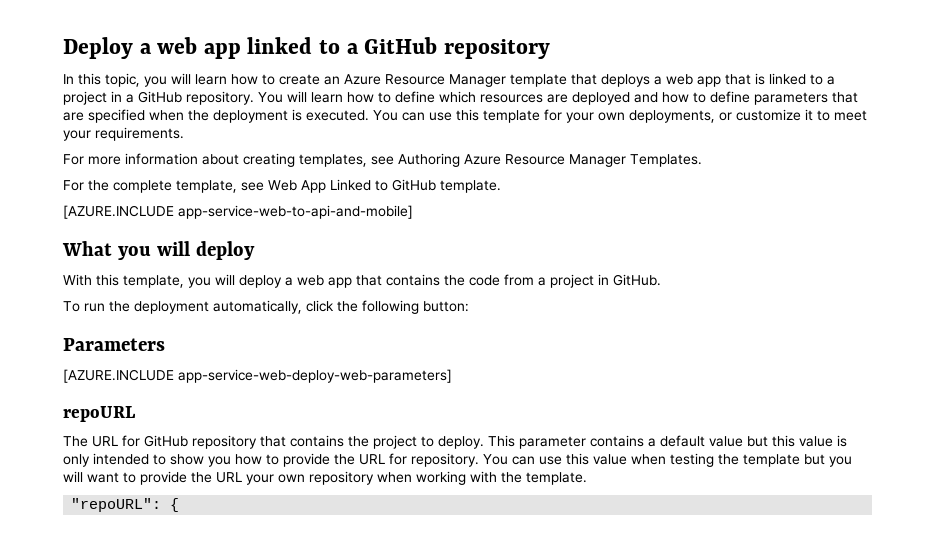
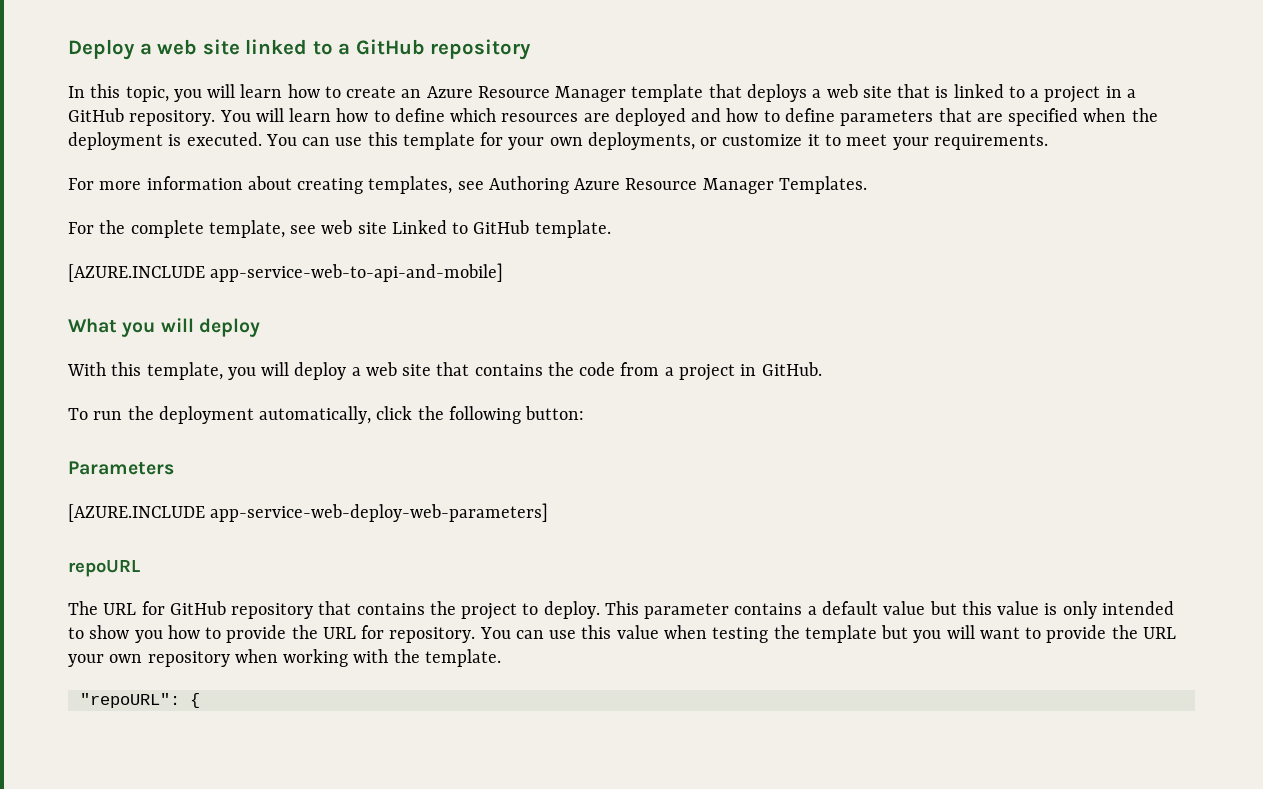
- Deploy a web app linked to a GitHub repository
+ Deploy a web site linked to a GitHub repository
- In this topic, you will learn how to create an Azure Resource Manager template that deploys a web app that is linked to a project in a GitHub repository.
+ In this topic, you will learn how to create an Azure Resource Manager template that deploys a web site that is linked to a project in a GitHub repository.
- For the complete template, see Web App Linked to GitHub template.
+ For the complete template, see web site Linked to GitHub template.
- With this template, you will deploy a web app that contains the code from a project in GitHub.
+ With this template, you will deploy a web site that contains the code from a project in GitHub.

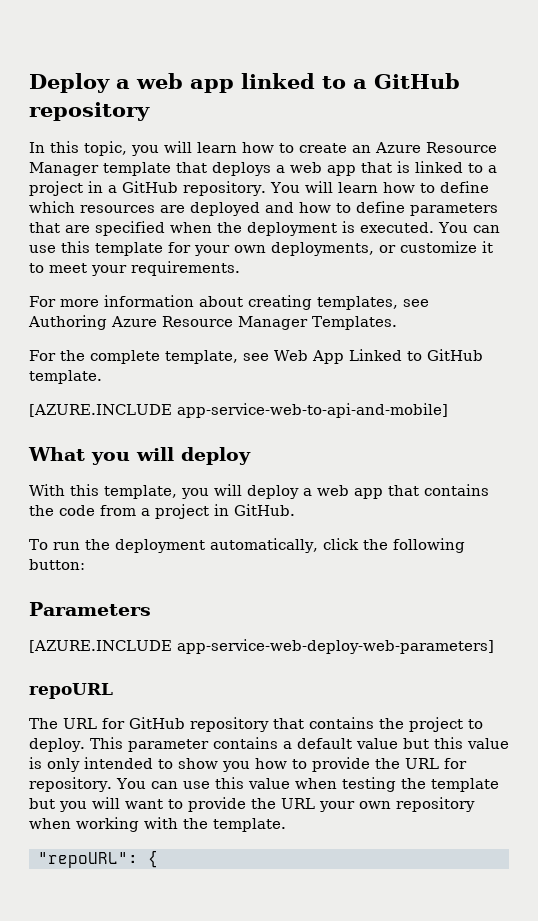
- Deploy a web site linked to a GitHub repository
+ Deploy a web app linked to a GitHub repository
- In this topic, you will learn how to create an Azure Resource Manager template that deploys a web site that is linked to a project in a GitHub repository.
+ In this topic, you will learn how to create an Azure Resource Manager template that deploys a web app that is linked to a project in a GitHub repository.
- For the complete template, see web site Linked to GitHub template.
+ For the complete template, see Web App Linked to GitHub template.
- With this template, you will deploy a web site that contains the code from a project in GitHub.
+ With this template, you will deploy a web app that contains the code from a project in GitHub.

